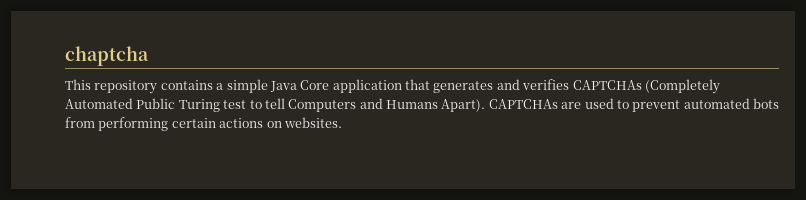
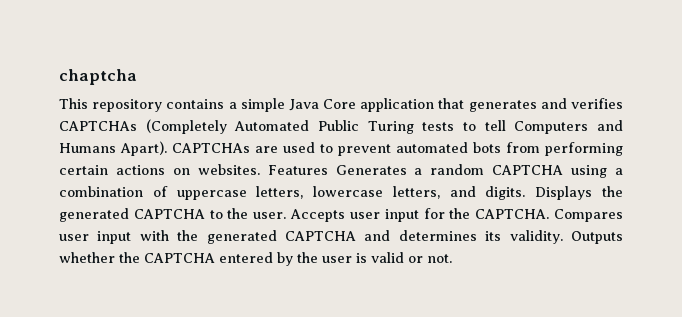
- This repository contains a simple Java Core application that generates and verifies CAPTCHAs (Completely Automated Public Turing test to tell Computers and Humans Apart).
+ This repository contains a simple Java Core application that generates and verifies CAPTCHAs (Completely Automated Public Turing tests to tell Computers and Humans Apart).
+ Features Generates a random CAPTCHA using a combination of uppercase letters, lowercase letters, and digits. Displays the generated CAPTCHA to the user. Accepts user input for the CAPTCHA. Compares user input with the generated CAPTCHA and determines its validity. Outputs whether the CAPTCHA entered by the user is valid or not.

